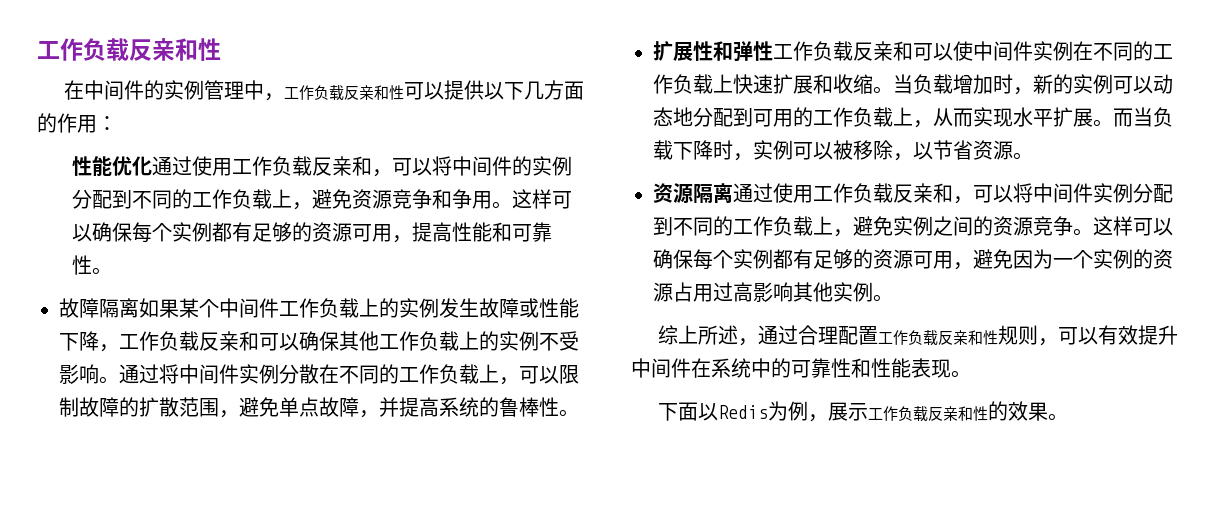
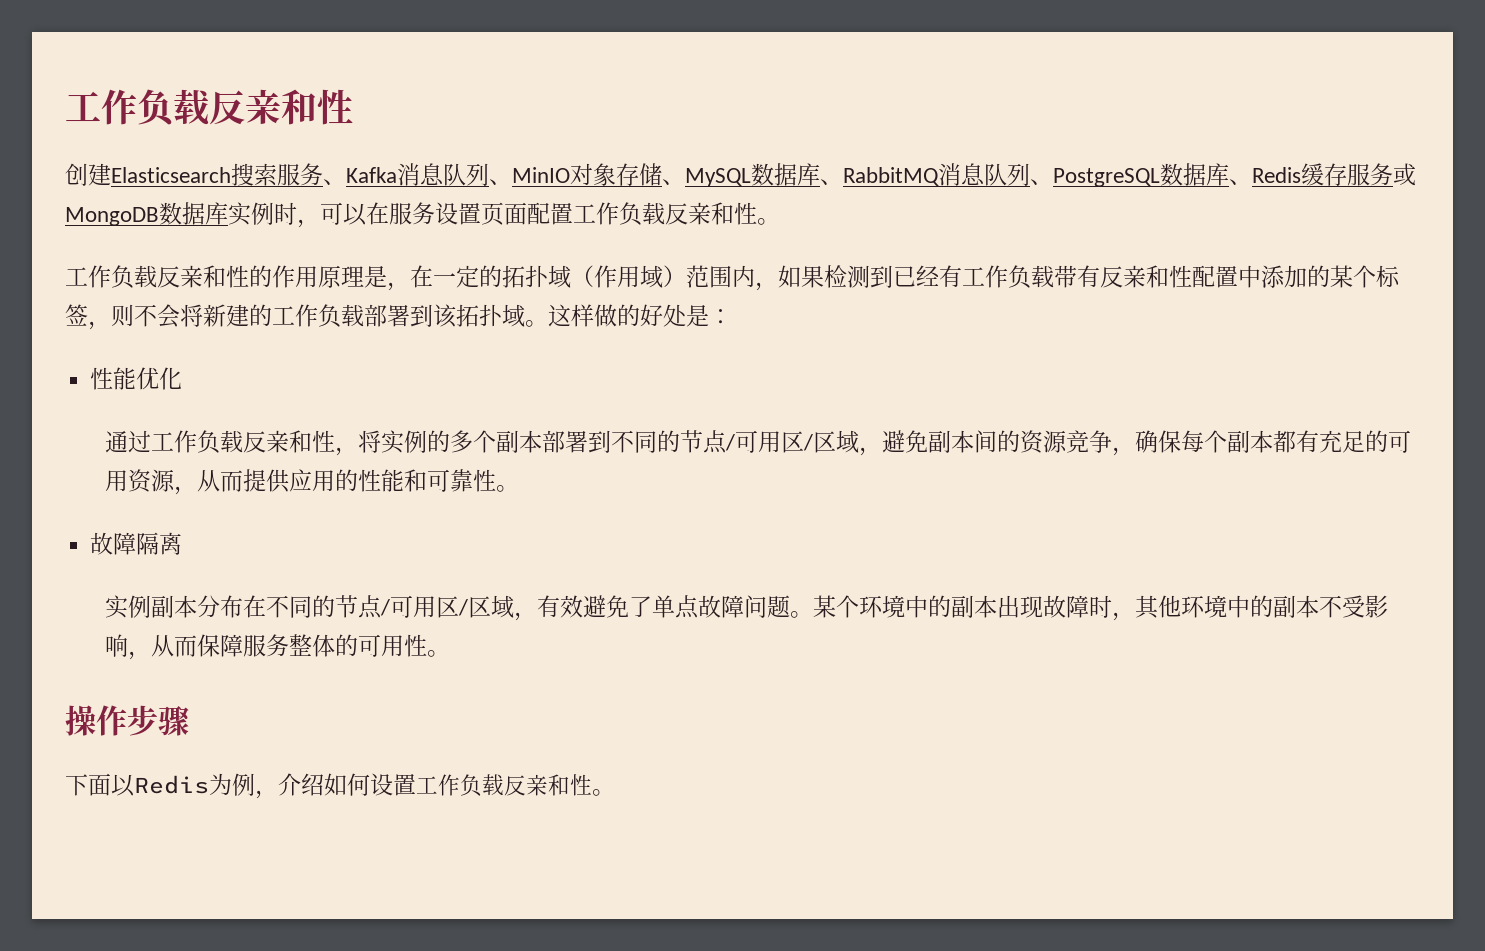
- 在中间件的实例管理中，工作负载反亲和性可以提供以下几方面的作用：
- 性能优化通过使用工作负载反亲和，可以将中间件的实例分配到不同的工作负载上，避免资源竞争和争用。这样可以确保每个实例都有足够的资源可用，提高性能和可靠性。
+ 创建Elasticsearch搜索服务、Kafka消息队列、MinIO对象存储、MySQL数据库、RabbitMQ消息队列、PostgreSQL数据库、Redis缓存服务或MongoDB数据库实例时，可以在服务设置页面配置工作负载反亲和性。
+ 工作负载反亲和性的作用原理是，在一定的拓扑域（作用域）范围内，如果检测到已经有工作负载带有反亲和性配置中添加的某个标签，则不会将新建的工作负载部署到该拓扑域。这样做的好处是：
+ 性能优化
+ 通过工作负载反亲和性，将实例的多个副本部署到不同的节点/可用区/区域，避免副本间的资源竞争，确保每个副本都有充足的可用资源，从而提供应用的性能和可靠性。
- 故障隔离如果某个中间件工作负载上的实例发生故障或性能下降，工作负载反亲和可以确保其他工作负载上的实例不受影响。通过将中间件实例分散在不同的工作负载上，可以限制故障的扩散范围，避免单点故障，并提高系统的鲁棒性。
- 扩展性和弹性工作负载反亲和可以使中间件实例在不同的工作负载上快速扩展和收缩。当负载增加时，新的实例可以动态地分配到可用的工作负载上，从而实现水平扩展。而当负载下降时，实例可以被移除，以节省资源。
- 资源隔离通过使用工作负载反亲和，可以将中间件实例分配到不同的工作负载上，避免实例之间的资源竞争。这样可以确保每个实例都有足够的资源可用，避免因为一个实例的资源占用过高影响其他实例。
- 综上所述，通过合理配置工作负载反亲和性规则，可以有效提升中间件在系统中的可靠性和性能表现。
- 下面以Redis为例，展示工作负载反亲和性的效果。
+ 故障隔离
+ 实例副本分布在不同的节点/可用区/区域，有效避免了单点故障问题。某个环境中的副本出现故障时，其他环境中的副本不受影响，从而保障服务整体的可用性。
+ 操作步骤
+ 下面以Redis为例，介绍如何设置工作负载反亲和性。

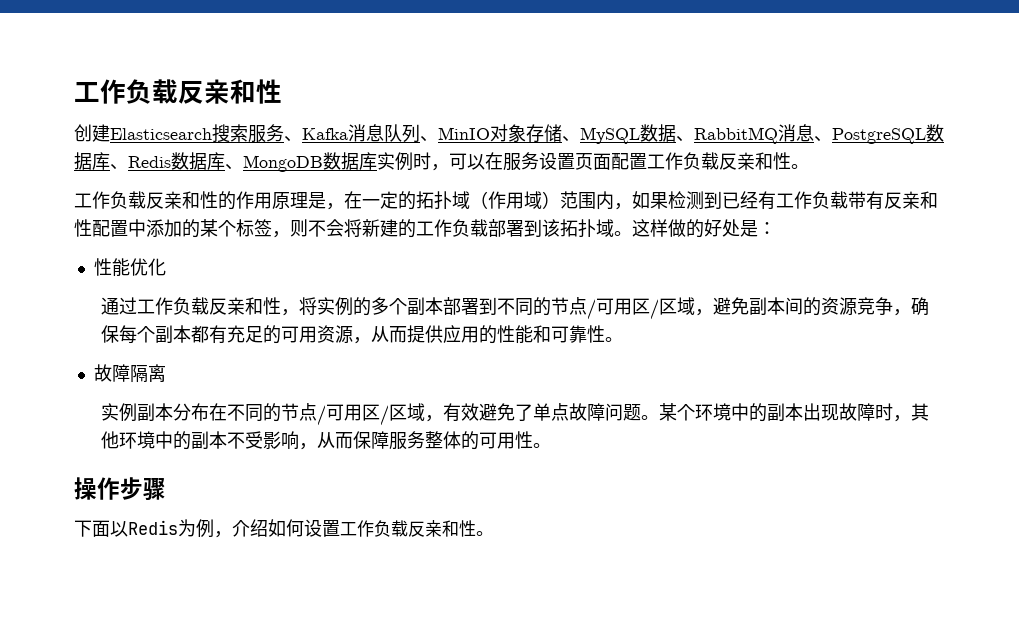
- 创建Elasticsearch搜索服务、Kafka消息队列、MinIO对象存储、MySQL数据库、RabbitMQ消息队列、PostgreSQL数据库、Redis缓存服务或MongoDB数据库实例时，可以在服务设置页面配置工作负载反亲和性。
+ 创建Elasticsearch搜索服务、Kafka消息队列、MinIO对象存储、MySQL数据、RabbitMQ消息、PostgreSQL数据库、Redis数据库、MongoDB数据库实例时，可以在服务设置页面配置工作负载反亲和性。

